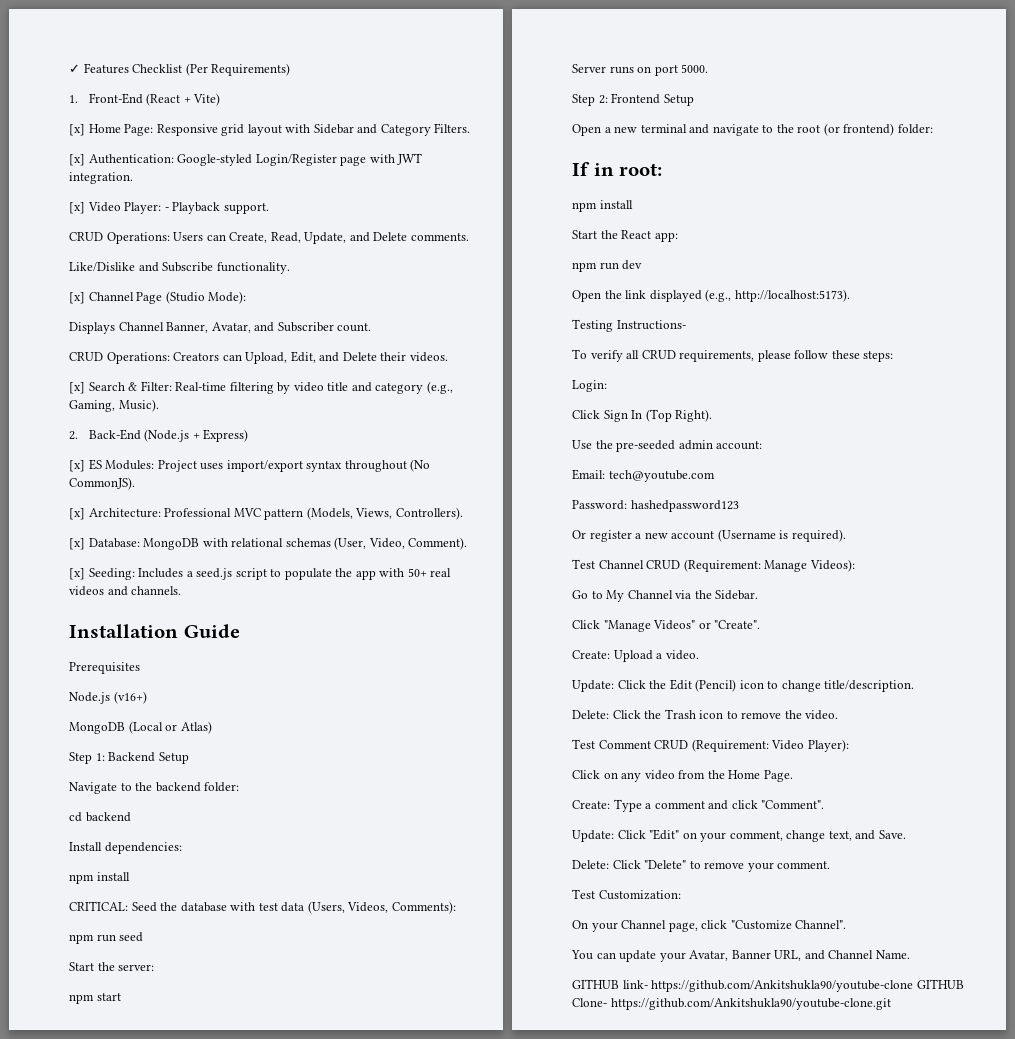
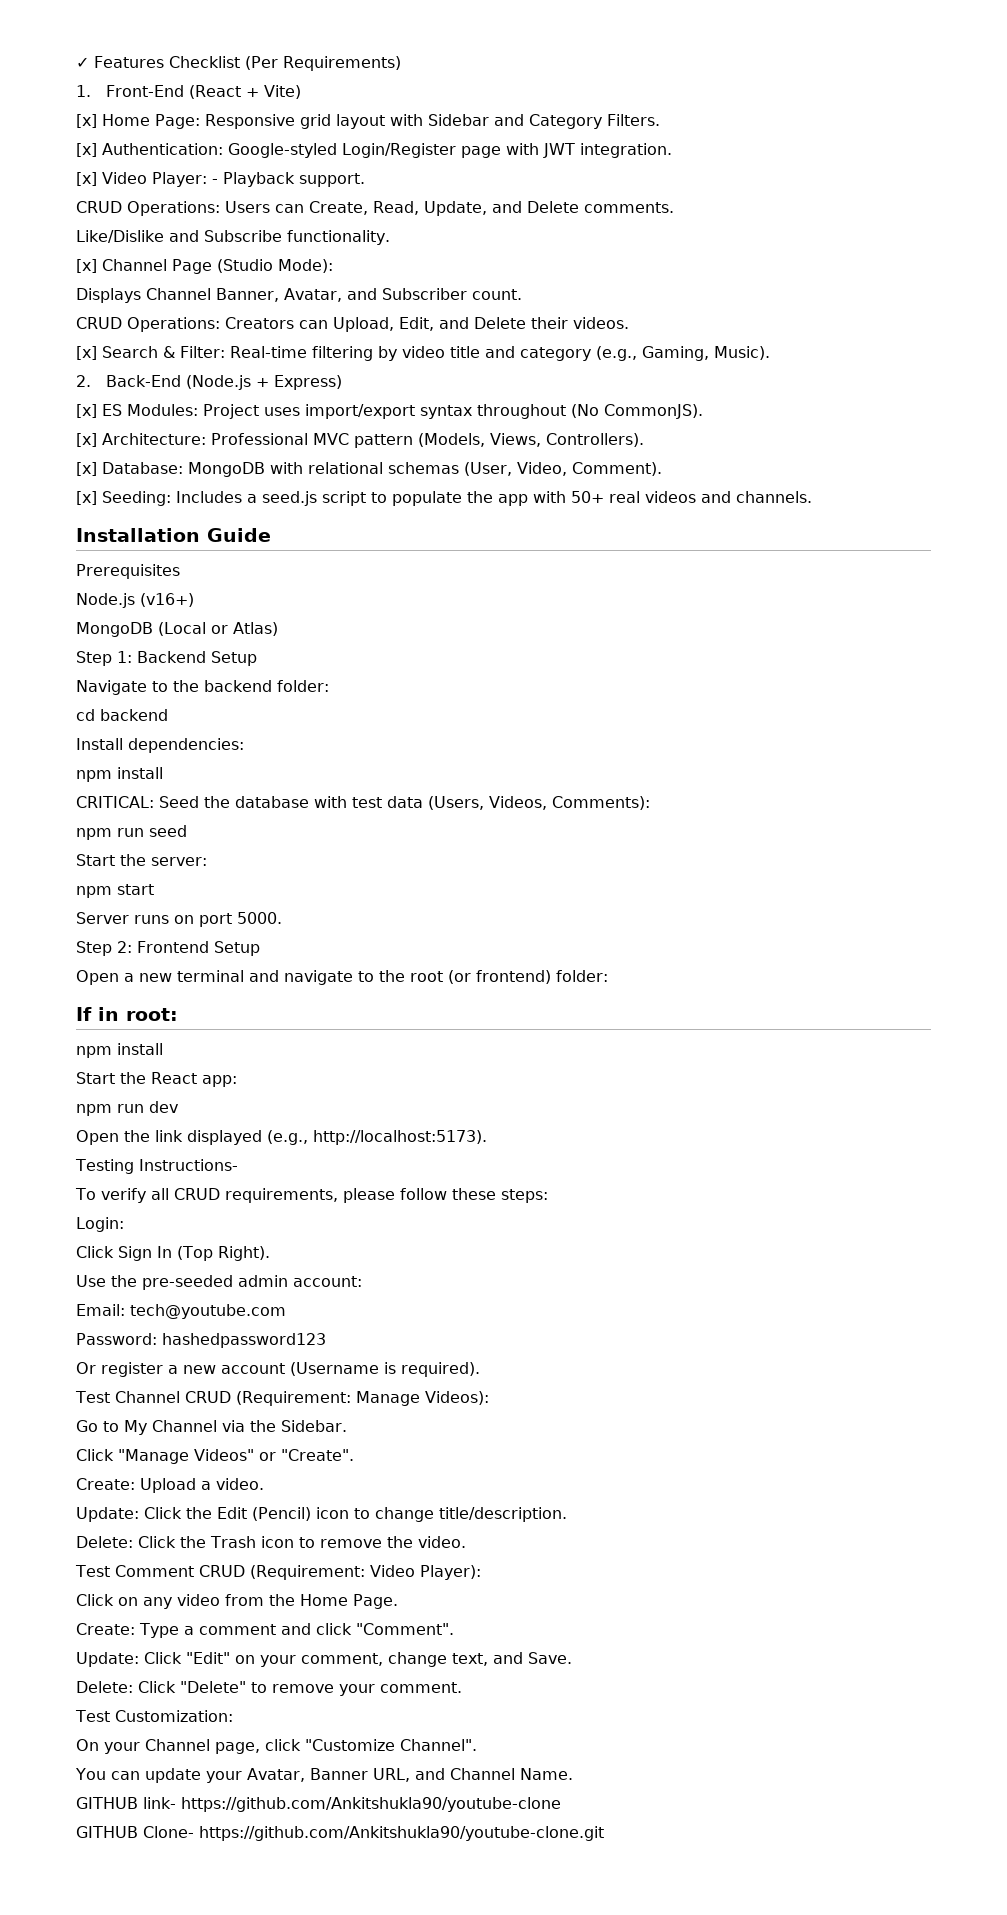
- GITHUB link- https://github.com/Ankitshukla90/youtube-clone GITHUB Clone- https://github.com/Ankitshukla90/youtube-clone.git
+ GITHUB link- https://github.com/Ankitshukla90/youtube-clone
+ GITHUB Clone- https://github.com/Ankitshukla90/youtube-clone.git

